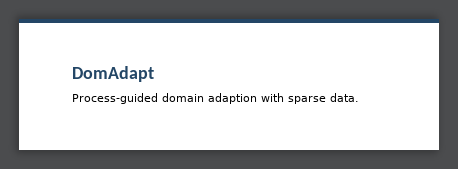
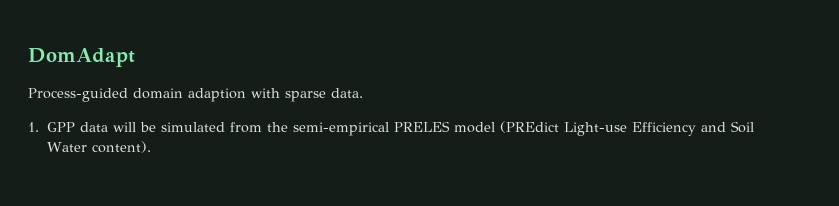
+ 1. GPP data will be simulated from the semi-empirical PRELES model (PREdict Light-use Efficiency and Soil Water content).

